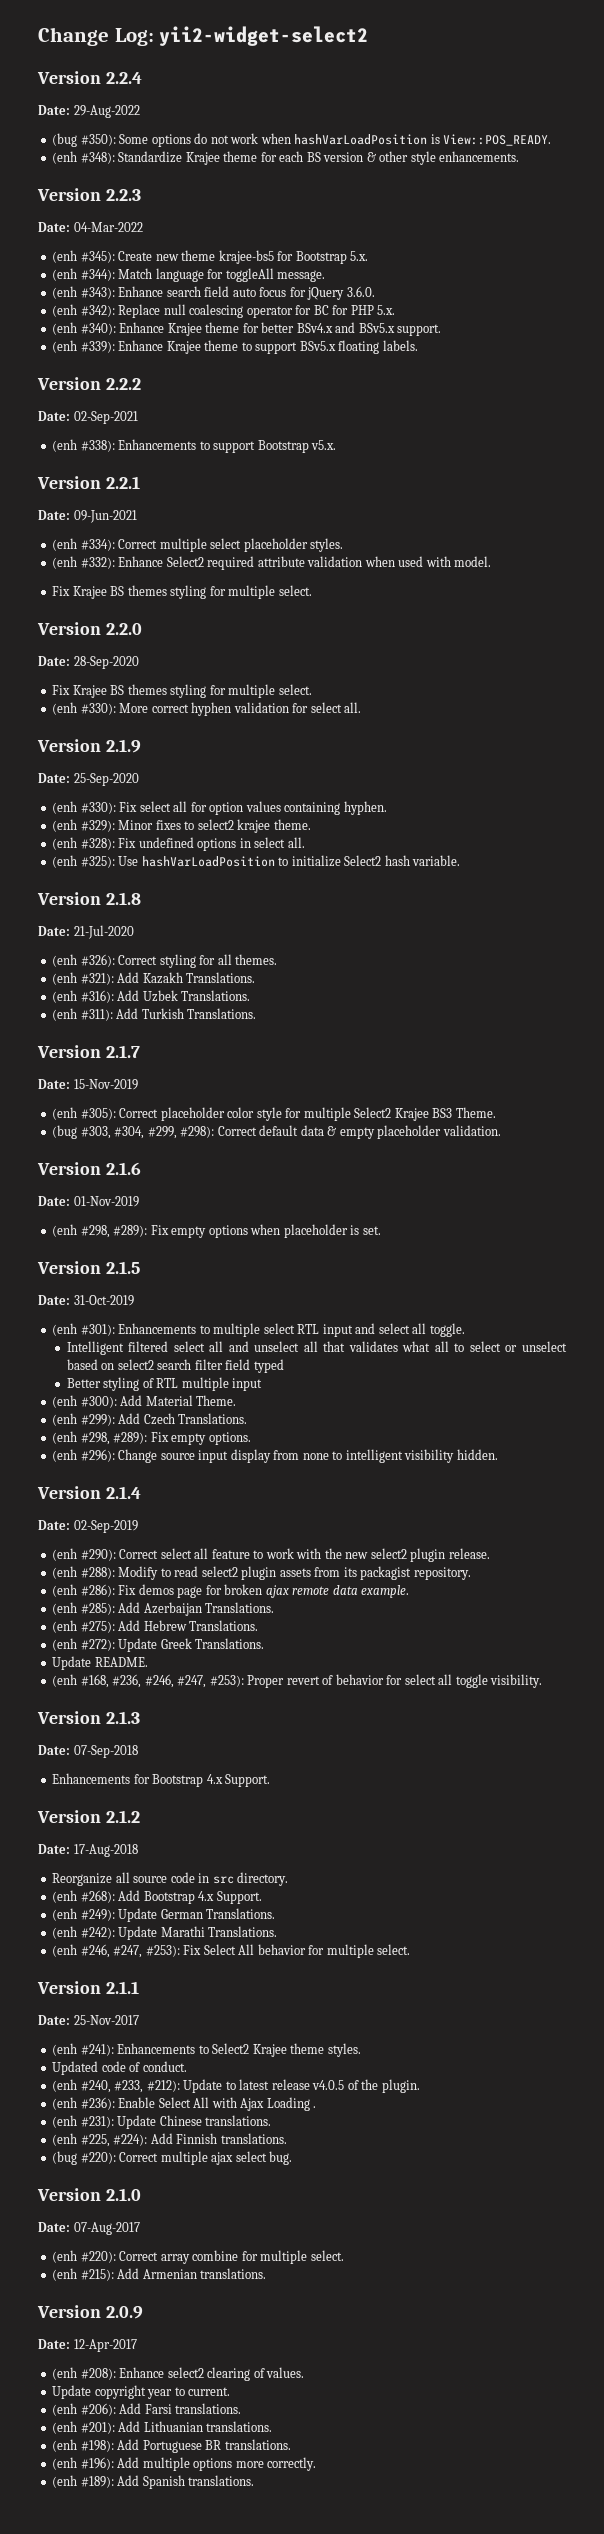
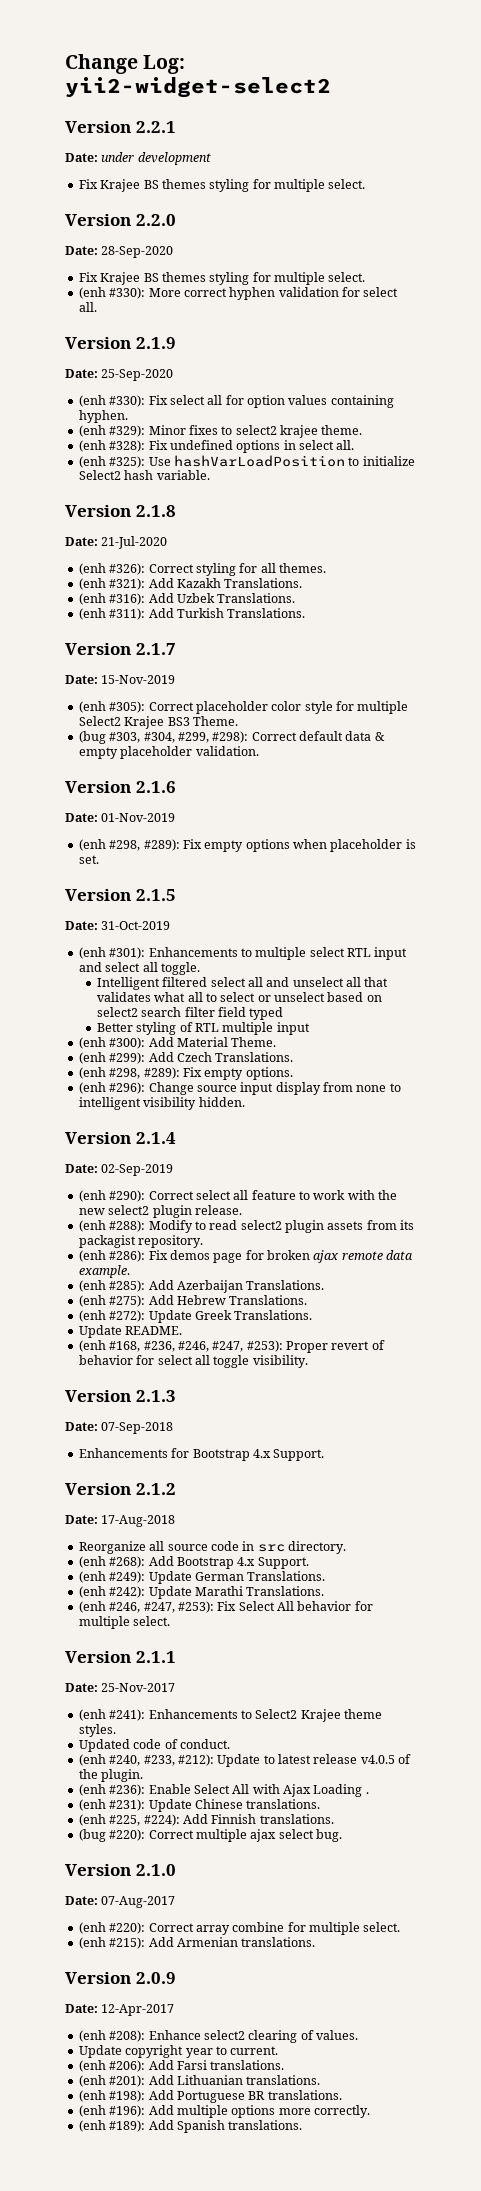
- Version 2.2.4
- Date: 29-Aug-2022
- (bug #350): Some options do not work when hashVarLoadPosition is View::POS_READY.
- (enh #348): Standardize Krajee theme for each BS version & other style enhancements.
- Version 2.2.3
- Date: 04-Mar-2022
- (enh #345): Create new theme krajee-bs5 for Bootstrap 5.x.
- (enh #344): Match language for toggleAll message.
- (enh #343): Enhance search field auto focus for jQuery 3.6.0.
- (enh #342): Replace null coalescing operator for BC for PHP 5.x.
- (enh #340): Enhance Krajee theme for better BSv4.x and BSv5.x support.
- (enh #339): Enhance Krajee theme to support BSv5.x floating labels.
- Version 2.2.2
- Date: 02-Sep-2021
- (enh #338): Enhancements to support Bootstrap v5.x.
  Version 2.2.1
- Date: 09-Jun-2021
- (enh #334): Correct multiple select placeholder styles.
- (enh #332): Enhance Select2 required attribute validation when used with model.
+ Date: under development

